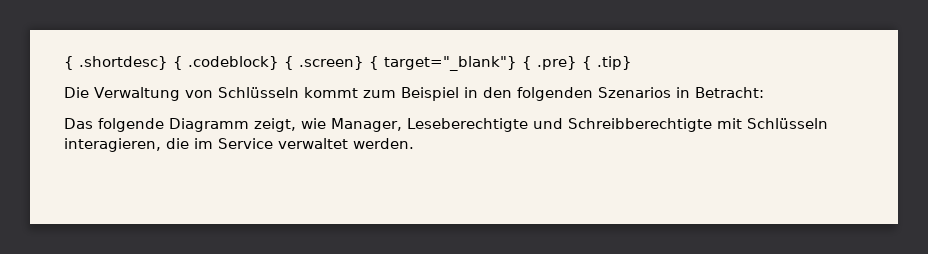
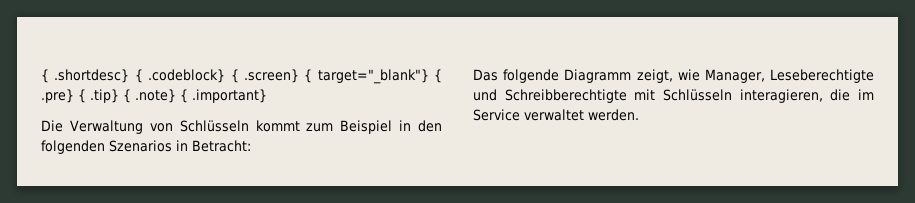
- { .shortdesc} { .codeblock} { .screen} { target="_blank"} { .pre} { .tip}
+ { .shortdesc} { .codeblock} { .screen} { target="_blank"} { .pre} { .tip} { .note} { .important}

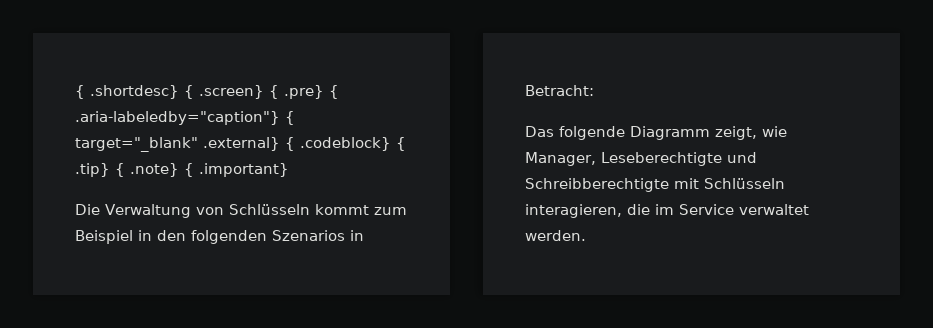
- { .shortdesc} { .codeblock} { .screen} { target="_blank"} { .pre} { .tip} { .note} { .important}
+ { .shortdesc} { .screen} { .pre} { .aria-labeledby="caption"} { target="_blank" .external} { .codeblock} { .tip} { .note} { .important}

